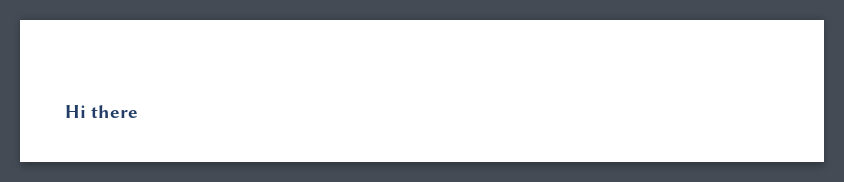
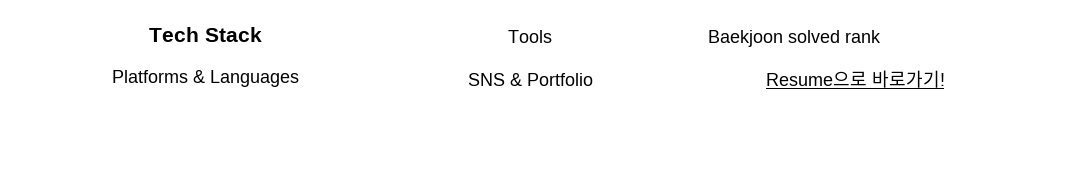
- Hi there
+ Tech Stack
+ Platforms & Languages
+ Tools
+ SNS & Portfolio
+ Baekjoon solved rank
+ Resume으로 바로가기!

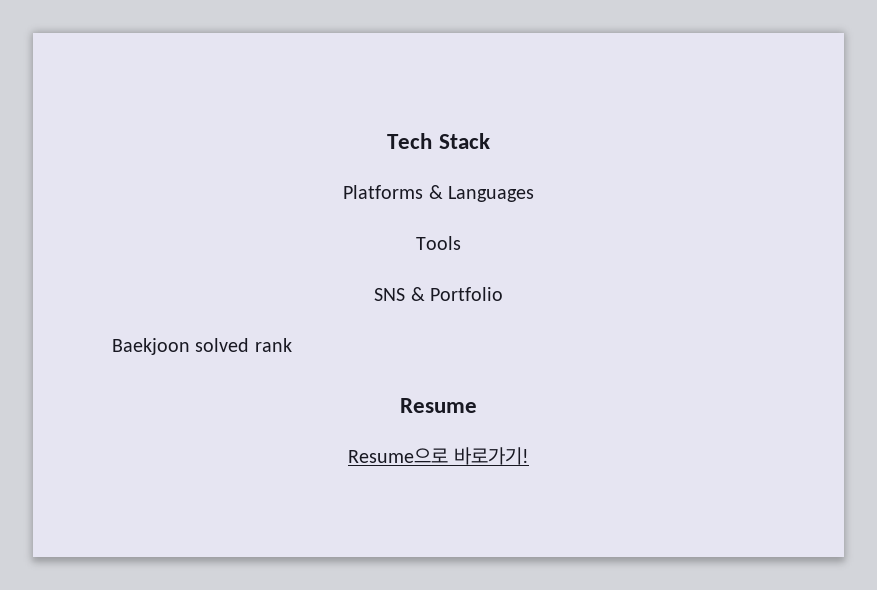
+ Resume

